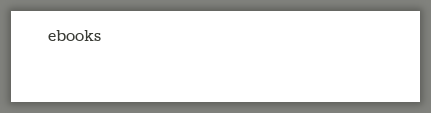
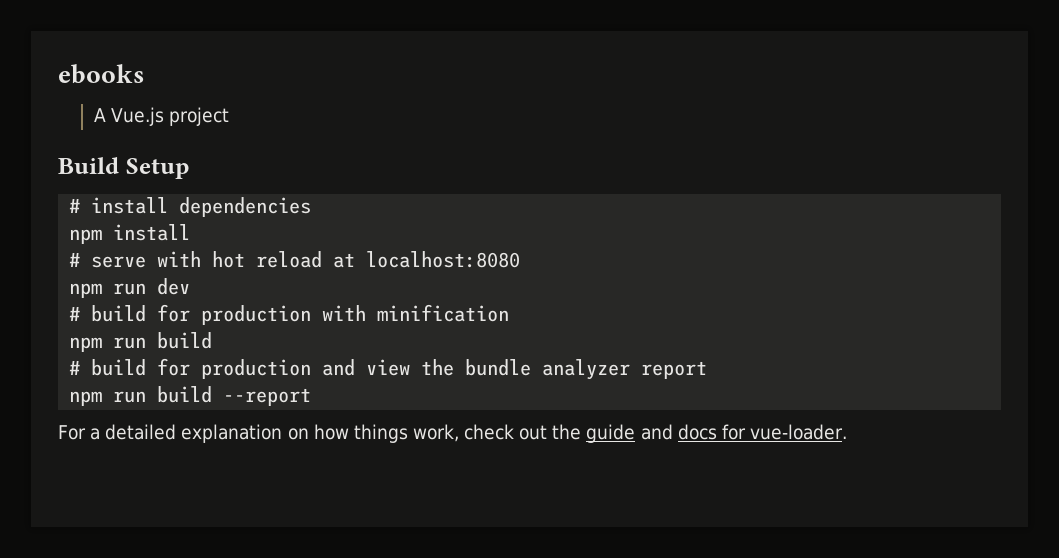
+ A Vue.js project
+ Build Setup
+ # install dependencies
+ npm install
+ # serve with hot reload at localhost:8080
+ npm run dev
+ # build for production with minification
+ npm run build
+ # build for production and view the bundle analyzer report
+ npm run build --report
+ For a detailed explanation on how things work, check out the guide and docs for vue-loader.

